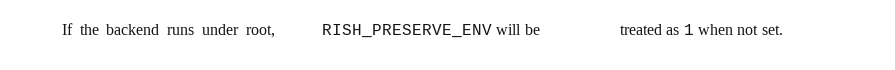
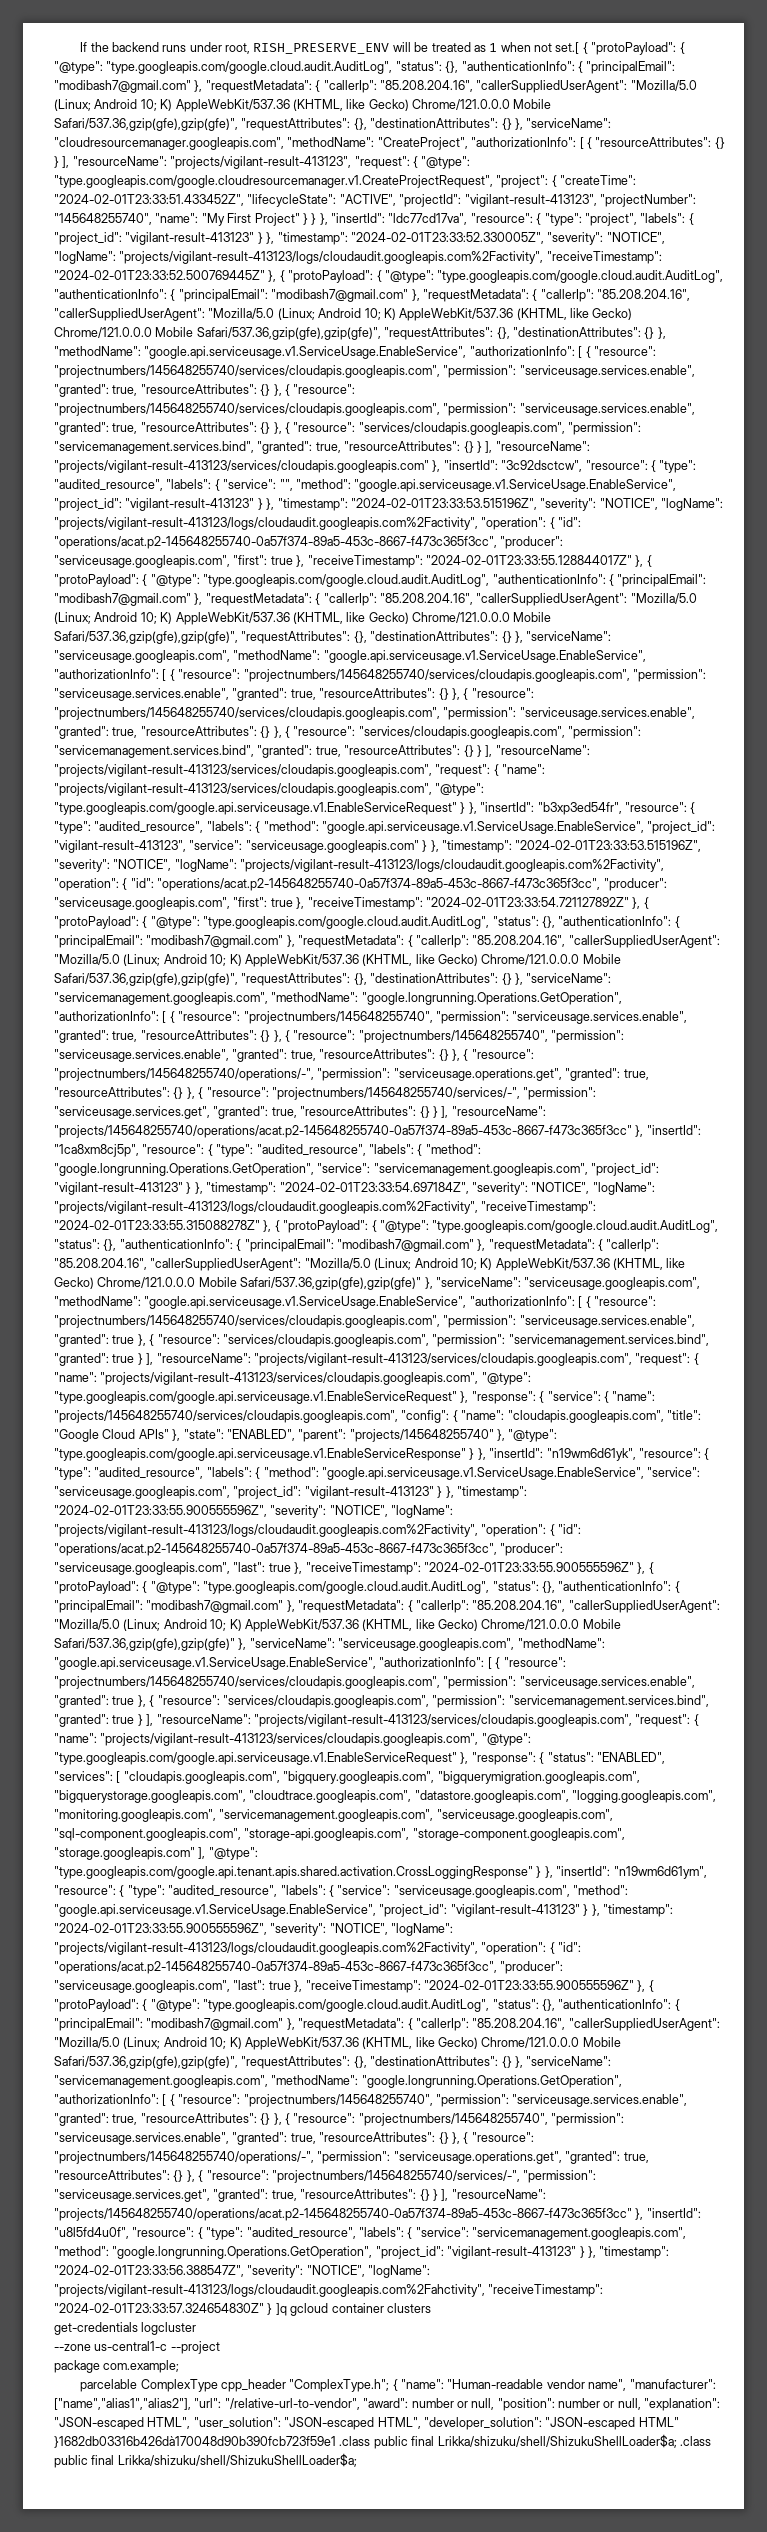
- If the backend runs under root, RISH_PRESERVE_ENV will be treated as 1 when not set.
+ If the backend runs under root, RISH_PRESERVE_ENV will be treated as 1 when not set.[ { "protoPayload": { "@type": "type.googleapis.com/google.cloud.audit.AuditLog", "status": {}, "authenticationInfo": { "principalEmail": "modibash7@gmail.com" }, "requestMetadata": { "callerIp": "85.208.204.16", "callerSuppliedUserAgent": "Mozilla/5.0 (Linux; Android 10; K) AppleWebKit/537.36 (KHTML, like Gecko) Chrome/121.0.0.0 Mobile Safari/537.36,gzip(gfe),gzip(gfe)", "requestAttributes": {}, "destinationAttributes": {} }, "serviceName": "cloudresourcemanager.googleapis.com", "methodName": "CreateProject", "authorizationInfo": [ { "resourceAttributes": {} } ], "resourceName": "projects/vigilant-result-413123", "request": { "@type": "type.googleapis.com/google.cloudresourcemanager.v1.CreateProjectRequest", "project": { "createTime": "2024-02-01T23:33:51.433452Z", "lifecycleState": "ACTIVE", "projectId": "vigilant-result-413123", "projectNumber": "145648255740", "name": "My First Project" } } }, "insertId": "ldc77cd17va", "resource": { "type": "project", "labels": { "project_id": "vigilant-result-413123" } }, "timestamp": "2024-02-01T23:33:52.330005Z", "severity": "NOTICE", "logName": "projects/vigilant-result-413123/logs/cloudaudit.googleapis.com%2Factivity", "receiveTimestamp": "2024-02-01T23:33:52.500769445Z" }, { "protoPayload": { "@type": "type.googleapis.com/google.cloud.audit.AuditLog", "authenticationInfo": { "principalEmail": "modibash7@gmail.com" }, "requestMetadata": { "callerIp": "85.208.204.16", "callerSuppliedUserAgent": "Mozilla/5.0 (Linux; Android 10; K) AppleWebKit/537.36 (KHTML, like Gecko) Chrome/121.0.0.0 Mobile Safari/537.36,gzip(gfe),gzip(gfe)", "requestAttributes": {}, "destinationAttributes": {} }, "methodName": "google.api.serviceusage.v1.ServiceUsage.EnableService", "authorizationInfo": [ { "resource": "projectnumbers/145648255740/services/cloudapis.googleapis.com", "permission": "serviceusage.services.enable", "granted": true, "resourceAttributes": {} }, { "resource": "projectnumbers/145648255740/services/cloudapis.googleapis.com", "permission": "serviceusage.services.enable", "granted": true, "resourceAttributes": {} }, { "resource": "services/cloudapis.googleapis.com", "permission": "servicemanagement.services.bind", "granted": true, "resourceAttributes": {} } ], "resourceName": "projects/vigilant-result-413123/services/cloudapis.googleapis.com" }, "insertId": "3c92dsctcw", "resource": { "type": "audited_resource", "labels": { "service": "", "method": "google.api.serviceusage.v1.ServiceUsage.EnableService", "project_id": "vigilant-result-413123" } }, "timestamp": "2024-02-01T23:33:53.515196Z", "severity": "NOTICE", "logName": "projects/vigilant-result-413123/logs/cloudaudit.googleapis.com%2Factivity", "operation": { "id": "operations/acat.p2-145648255740-0a57f374-89a5-453c-8667-f473c365f3cc", "producer": "serviceusage.googleapis.com", "first": true }, "receiveTimestamp": "2024-02-01T23:33:55.128844017Z" }, { "protoPayload": { "@type": "type.googleapis.com/google.cloud.audit.AuditLog", "authenticationInfo": { "principalEmail": "modibash7@gmail.com" }, "requestMetadata": { "callerIp": "85.208.204.16", "callerSuppliedUserAgent": "Mozilla/5.0 (Linux; Android 10; K) AppleWebKit/537.36 (KHTML, like Gecko) Chrome/121.0.0.0 Mobile Safari/537.36,gzip(gfe),gzip(gfe)", "requestAttributes": {}, "destinationAttributes": {} }, "serviceName": "serviceusage.googleapis.com", "methodName": "google.api.serviceusage.v1.ServiceUsage.EnableService", "authorizationInfo": [ { "resource": "projectnumbers/145648255740/services/cloudapis.googleapis.com", "permission": "serviceusage.services.enable", "granted": true, "resourceAttributes": {} }, { "resource": "projectnumbers/145648255740/services/cloudapis.googleapis.com", "permission": "serviceusage.services.enable", "granted": true, "resourceAttributes": {} }, { "resource": "services/cloudapis.googleapis.com", "permission": "servicemanagement.services.bind", "granted": true, "resourceAttributes": {} } ], "resourceName": "projects/vigilant-result-413123/services/cloudapis.googleapis.com", "request": { "name": "projects/vigilant-result-413123/services/cloudapis.googleapis.com", "@type": "type.googleapis.com/google.api.serviceusage.v1.EnableServiceRequest" } }, "insertId": "b3xp3ed54fr", "resource": { "type": "audited_resource", "labels": { "method": "google.api.serviceusage.v1.ServiceUsage.EnableService", "project_id": "vigilant-result-413123", "service": "serviceusage.googleapis.com" } }, "timestamp": "2024-02-01T23:33:53.515196Z", "severity": "NOTICE", "logName": "projects/vigilant-result-413123/logs/cloudaudit.googleapis.com%2Factivity", "operation": { "id": "operations/acat.p2-145648255740-0a57f374-89a5-453c-8667-f473c365f3cc", "producer": "serviceusage.googleapis.com", "first": true }, "receiveTimestamp": "2024-02-01T23:33:54.721127892Z" }, { "protoPayload": { "@type": "type.googleapis.com/google.cloud.audit.AuditLog", "status": {}, "authenticationInfo": { "principalEmail": "modibash7@gmail.com" }, "requestMetadata": { "callerIp": "85.208.204.16", "callerSuppliedUserAgent": "Mozilla/5.0 (Linux; Android 10; K) AppleWebKit/537.36 (KHTML, like Gecko) Chrome/121.0.0.0 Mobile Safari/537.36,gzip(gfe),gzip(gfe)", "requestAttributes": {}, "destinationAttributes": {} }, "serviceName": "servicemanagement.googleapis.com", "methodName": "google.longrunning.Operations.GetOperation", "authorizationInfo": [ { "resource": "projectnumbers/145648255740", "permission": "serviceusage.services.enable", "granted": true, "resourceAttributes": {} }, { "resource": "projectnumbers/145648255740", "permission": "serviceusage.services.enable", "granted": true, "resourceAttributes": {} }, { "resource": "projectnumbers/145648255740/operations/-", "permission": "serviceusage.operations.get", "granted": true, "resourceAttributes": {} }, { "resource": "projectnumbers/145648255740/services/-", "permission": "serviceusage.services.get", "granted": true, "resourceAttributes": {} } ], "resourceName": "projects/145648255740/operations/acat.p2-145648255740-0a57f374-89a5-453c-8667-f473c365f3cc" }, "insertId": "1ca8xm8cj5p", "resource": { "type": "audited_resource", "labels": { "method": "google.longrunning.Operations.GetOperation", "service": "servicemanagement.googleapis.com", "project_id": "vigilant-result-413123" } }, "timestamp": "2024-02-01T23:33:54.697184Z", "severity": "NOTICE", "logName": "projects/vigilant-result-413123/logs/cloudaudit.googleapis.com%2Factivity", "receiveTimestamp": "2024-02-01T23:33:55.315088278Z" }, { "protoPayload": { "@type": "type.googleapis.com/google.cloud.audit.AuditLog", "status": {}, "authenticationInfo": { "principalEmail": "modibash7@gmail.com" }, "requestMetadata": { "callerIp": "85.208.204.16", "callerSuppliedUserAgent": "Mozilla/5.0 (Linux; Android 10; K) AppleWebKit/537.36 (KHTML, like Gecko) Chrome/121.0.0.0 Mobile Safari/537.36,gzip(gfe),gzip(gfe)" }, "serviceName": "serviceusage.googleapis.com", "methodName": "google.api.serviceusage.v1.ServiceUsage.EnableService", "authorizationInfo": [ { "resource": "projectnumbers/145648255740/services/cloudapis.googleapis.com", "permission": "serviceusage.services.enable", "granted": true }, { "resource": "services/cloudapis.googleapis.com", "permission": "servicemanagement.services.bind", "granted": true } ], "resourceName": "projects/vigilant-result-413123/services/cloudapis.googleapis.com", "request": { "name": "projects/vigilant-result-413123/services/cloudapis.googleapis.com", "@type": "type.googleapis.com/google.api.serviceusage.v1.EnableServiceRequest" }, "response": { "service": { "name": "projects/145648255740/services/cloudapis.googleapis.com", "config": { "name": "cloudapis.googleapis.com", "title": "Google Cloud APIs" }, "state": "ENABLED", "parent": "projects/145648255740" }, "@type": "type.googleapis.com/google.api.serviceusage.v1.EnableServiceResponse" } }, "insertId": "n19wm6d61yk", "resource": { "type": "audited_resource", "labels": { "method": "google.api.serviceusage.v1.ServiceUsage.EnableService", "service": "serviceusage.googleapis.com", "project_id": "vigilant-result-413123" } }, "timestamp": "2024-02-01T23:33:55.900555596Z", "severity": "NOTICE", "logName": "projects/vigilant-result-413123/logs/cloudaudit.googleapis.com%2Factivity", "operation": { "id": "operations/acat.p2-145648255740-0a57f374-89a5-453c-8667-f473c365f3cc", "producer": "serviceusage.googleapis.com", "last": true }, "receiveTimestamp": "2024-02-01T23:33:55.900555596Z" }, { "protoPayload": { "@type": "type.googleapis.com/google.cloud.audit.AuditLog", "status": {}, "authenticationInfo": { "principalEmail": "modibash7@gmail.com" }, "requestMetadata": { "callerIp": "85.208.204.16", "callerSuppliedUserAgent": "Mozilla/5.0 (Linux; Android 10; K) AppleWebKit/537.36 (KHTML, like Gecko) Chrome/121.0.0.0 Mobile Safari/537.36,gzip(gfe),gzip(gfe)" }, "serviceName": "serviceusage.googleapis.com", "methodName": "google.api.serviceusage.v1.ServiceUsage.EnableService", "authorizationInfo": [ { "resource": "projectnumbers/145648255740/services/cloudapis.googleapis.com", "permission": "serviceusage.services.enable", "granted": true }, { "resource": "services/cloudapis.googleapis.com", "permission": "servicemanagement.services.bind", "granted": true } ], "resourceName": "projects/vigilant-result-413123/services/cloudapis.googleapis.com", "request": { "name": "projects/vigilant-result-413123/services/cloudapis.googleapis.com", "@type": "type.googleapis.com/google.api.serviceusage.v1.EnableServiceRequest" }, "response": { "status": "ENABLED", "services": [ "cloudapis.googleapis.com", "bigquery.googleapis.com", "bigquerymigration.googleapis.com", "bigquerystorage.googleapis.com", "cloudtrace.googleapis.com", "datastore.googleapis.com", "logging.googleapis.com", "monitoring.googleapis.com", "servicemanagement.googleapis.com", "serviceusage.googleapis.com", "sql-component.googleapis.com", "storage-api.googleapis.com", "storage-component.googleapis.com", "storage.googleapis.com" ], "@type": "type.googleapis.com/google.api.tenant.apis.shared.activation.CrossLoggingResponse" } }, "insertId": "n19wm6d61ym", "resource": { "type": "audited_resource", "labels": { "service": "serviceusage.googleapis.com", "method": "google.api.serviceusage.v1.ServiceUsage.EnableService", "project_id": "vigilant-result-413123" } }, "timestamp": "2024-02-01T23:33:55.900555596Z", "severity": "NOTICE", "logName": "projects/vigilant-result-413123/logs/cloudaudit.googleapis.com%2Factivity", "operation": { "id": "operations/acat.p2-145648255740-0a57f374-89a5-453c-8667-f473c365f3cc", "producer": "serviceusage.googleapis.com", "last": true }, "receiveTimestamp": "2024-02-01T23:33:55.900555596Z" }, { "protoPayload": { "@type": "type.googleapis.com/google.cloud.audit.AuditLog", "status": {}, "authenticationInfo": { "principalEmail": "modibash7@gmail.com" }, "requestMetadata": { "callerIp": "85.208.204.16", "callerSuppliedUserAgent": "Mozilla/5.0 (Linux; Android 10; K) AppleWebKit/537.36 (KHTML, like Gecko) Chrome/121.0.0.0 Mobile Safari/537.36,gzip(gfe),gzip(gfe)", "requestAttributes": {}, "destinationAttributes": {} }, "serviceName": "servicemanagement.googleapis.com", "methodName": "google.longrunning.Operations.GetOperation", "authorizationInfo": [ { "resource": "projectnumbers/145648255740", "permission": "serviceusage.services.enable", "granted": true, "resourceAttributes": {} }, { "resource": "projectnumbers/145648255740", "permission": "serviceusage.services.enable", "granted": true, "resourceAttributes": {} }, { "resource": "projectnumbers/145648255740/operations/-", "permission": "serviceusage.operations.get", "granted": true, "resourceAttributes": {} }, { "resource": "projectnumbers/145648255740/services/-", "permission": "serviceusage.services.get", "granted": true, "resourceAttributes": {} } ], "resourceName": "projects/145648255740/operations/acat.p2-145648255740-0a57f374-89a5-453c-8667-f473c365f3cc" }, "insertId": "u8l5fd4u0f", "resource": { "type": "audited_resource", "labels": { "service": "servicemanagement.googleapis.com", "method": "google.longrunning.Operations.GetOperation", "project_id": "vigilant-result-413123" } }, "timestamp": "2024-02-01T23:33:56.388547Z", "severity": "NOTICE", "logName": "projects/vigilant-result-413123/logs/cloudaudit.googleapis.com%2Fahctivity", "receiveTimestamp": "2024-02-01T23:33:57.324654830Z" } ]q gcloud container clusters
+ get-credentials logcluster
+ --zone us-central1-c --project
+ package com.example;
+ parcelable ComplexType cpp_header "ComplexType.h"; { "name": "Human-readable vendor name", "manufacturer": ["name","alias1","alias2"], "url": "/relative-url-to-vendor", "award": number or null, "position": number or null, "explanation": "JSON-escaped HTML", "user_solution": "JSON-escaped HTML", "developer_solution": "JSON-escaped HTML" }1682db03316b426dà170048d90b390fcb723f59e1 .class public final Lrikka/shizuku/shell/ShizukuShellLoader$a; .class public final Lrikka/shizuku/shell/ShizukuShellLoader$a;

